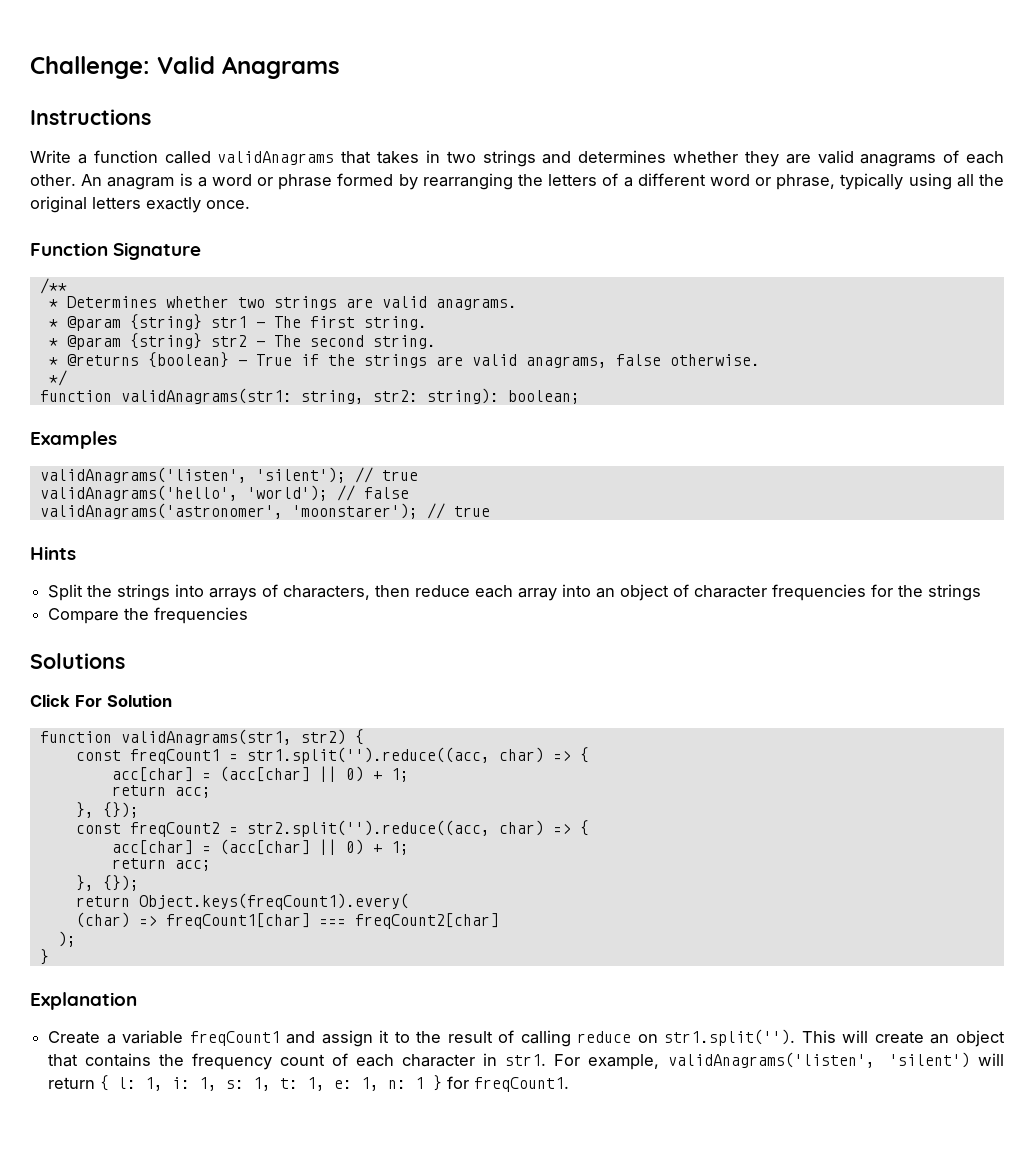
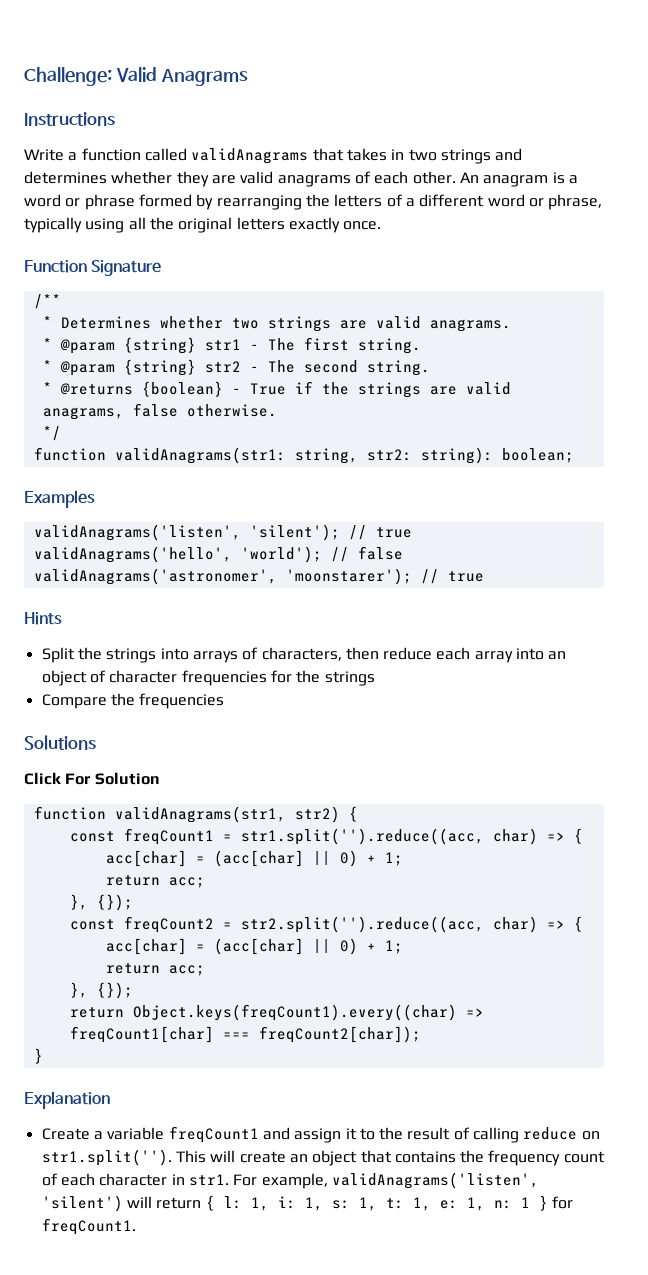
- return Object.keys(freqCount1).every(
- (char) => freqCount1[char] === freqCount2[char]
- );
+ return Object.keys(freqCount1).every((char) => freqCount1[char] === freqCount2[char]);

